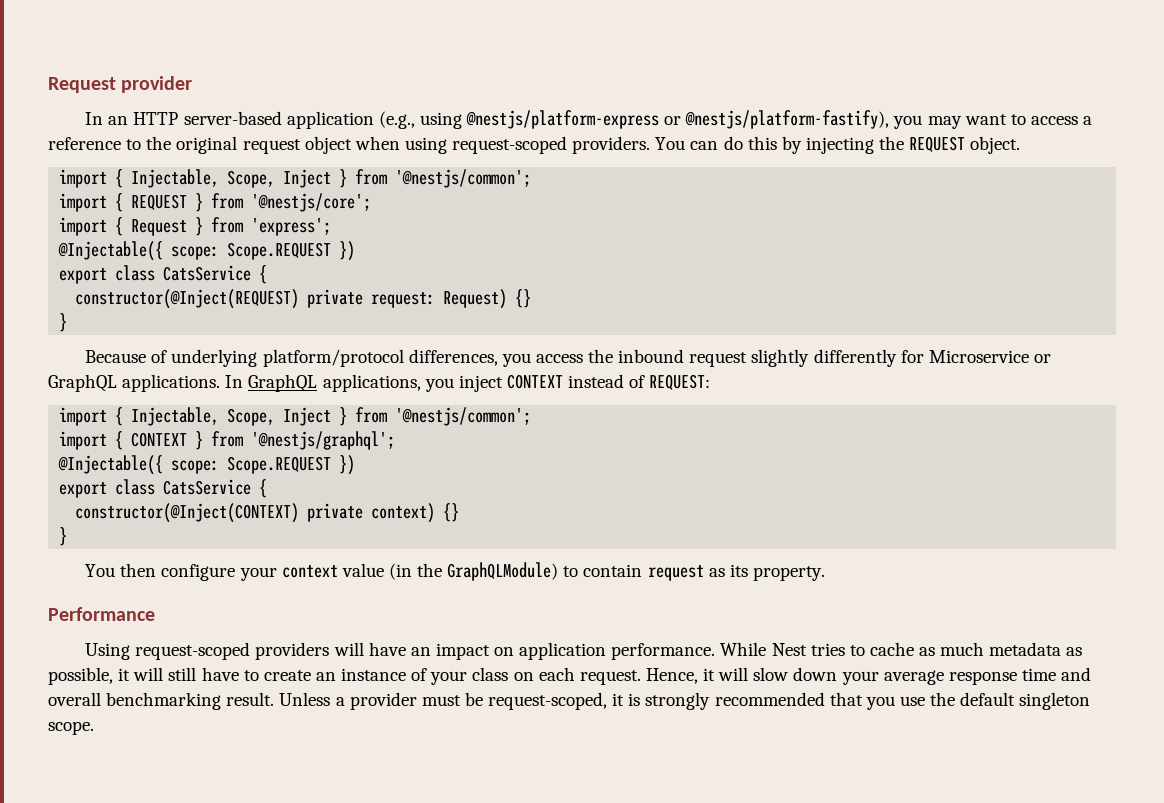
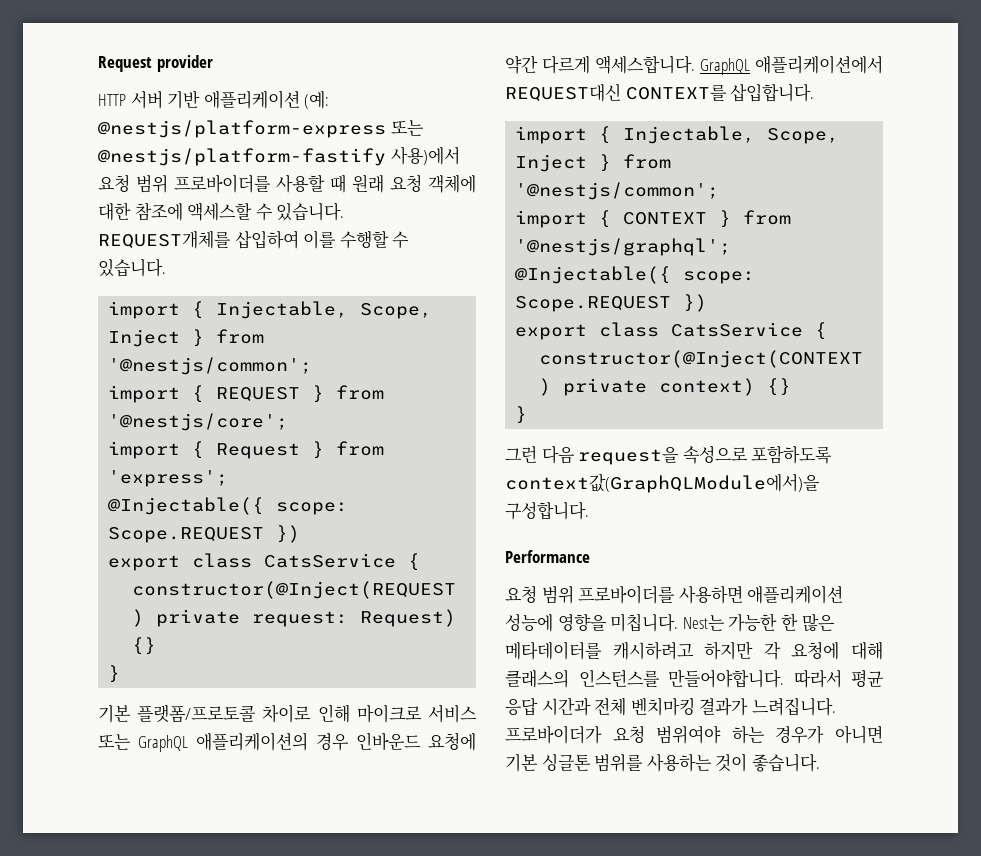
- In an HTTP server-based application (e.g., using @nestjs/platform-express or @nestjs/platform-fastify), you may want to access a reference to the original request object when using request-scoped providers. You can do this by injecting the REQUEST object.
+ HTTP 서버 기반 애플리케이션 (예: @nestjs/platform-express 또는 @nestjs/platform-fastify 사용)에서 요청 범위 프로바이더를 사용할 때 원래 요청 객체에 대한 참조에 액세스할 수 있습니다. REQUEST개체를 삽입하여 이를 수행할 수 있습니다.
- Because of underlying platform/protocol differences, you access the inbound request slightly differently for Microservice or GraphQL applications. In GraphQL applications, you inject CONTEXT instead of REQUEST:
+ 기본 플랫폼/프로토콜 차이로 인해 마이크로 서비스 또는 GraphQL 애플리케이션의 경우 인바운드 요청에 약간 다르게 액세스합니다. GraphQL 애플리케이션에서 REQUEST대신 CONTEXT를 삽입합니다.
- You then configure your context value (in the GraphQLModule) to contain request as its property.
+ 그런 다음 request을 속성으로 포함하도록 context값(GraphQLModule에서)을 구성합니다.
  Performance
- Using request-scoped providers will have an impact on application performance. While Nest tries to cache as much metadata as possible, it will still have to create an instance of your class on each request. Hence, it will slow down your average response time and overall benchmarking result. Unless a provider must be request-scoped, it is strongly recommended that you use the default singleton scope.
+ 요청 범위 프로바이더를 사용하면 애플리케이션 성능에 영향을 미칩니다. Nest는 가능한 한 많은 메타데이터를 캐시하려고 하지만 각 요청에 대해 클래스의 인스턴스를 만들어야합니다. 따라서 평균 응답 시간과 전체 벤치마킹 결과가 느려집니다. 프로바이더가 요청 범위여야 하는 경우가 아니면 기본 싱글톤 범위를 사용하는 것이 좋습니다.

